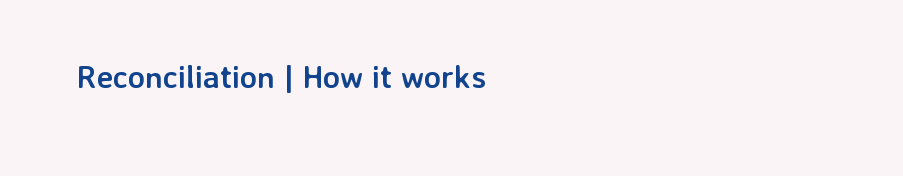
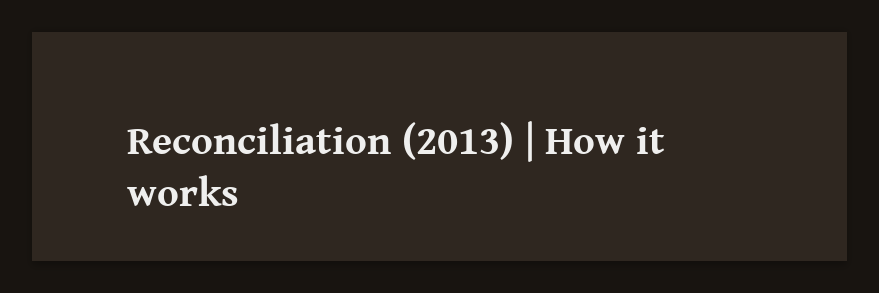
- Reconciliation | How it works
+ Reconciliation (2013) | How it works

